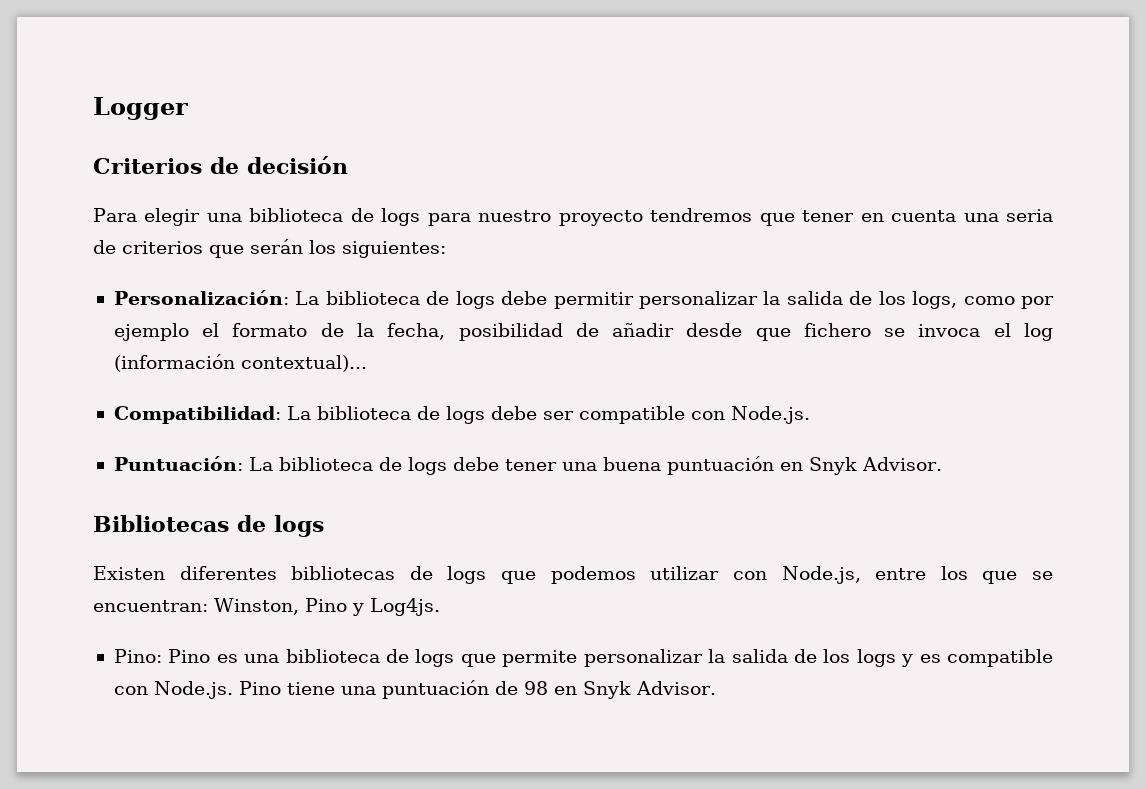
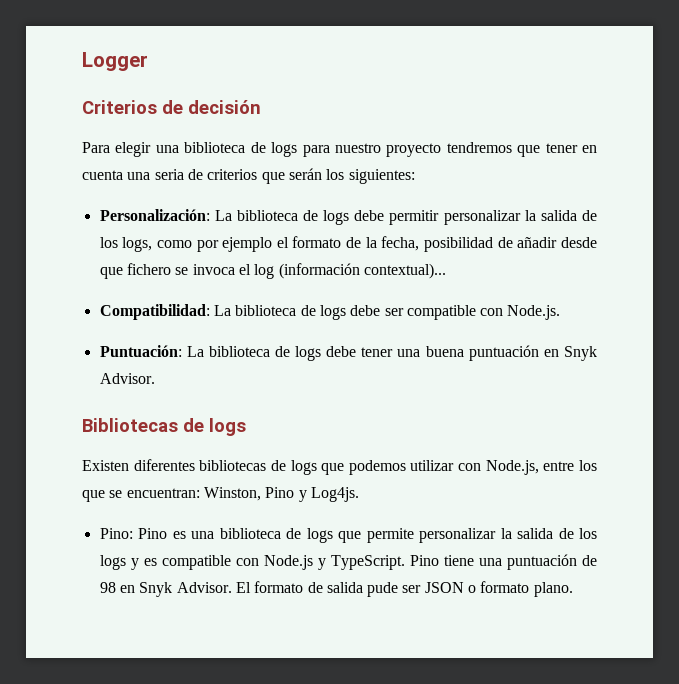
- Pino: Pino es una biblioteca de logs que permite personalizar la salida de los logs y es compatible con Node.js. Pino tiene una puntuación de 98 en Snyk Advisor.
+ Pino: Pino es una biblioteca de logs que permite personalizar la salida de los logs y es compatible con Node.js y TypeScript. Pino tiene una puntuación de 98 en Snyk Advisor.
+ El formato de salida pude ser JSON o formato plano.

